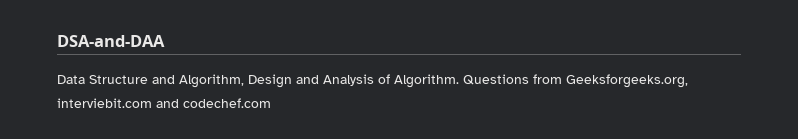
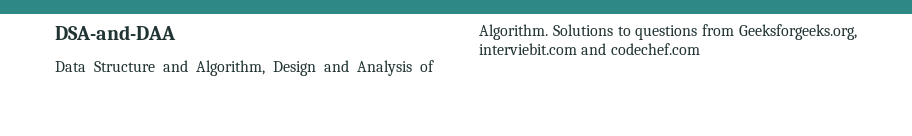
- Questions from Geeksforgeeks.org, interviebit.com and codechef.com
+ Solutions to questions from Geeksforgeeks.org, interviebit.com and codechef.com

